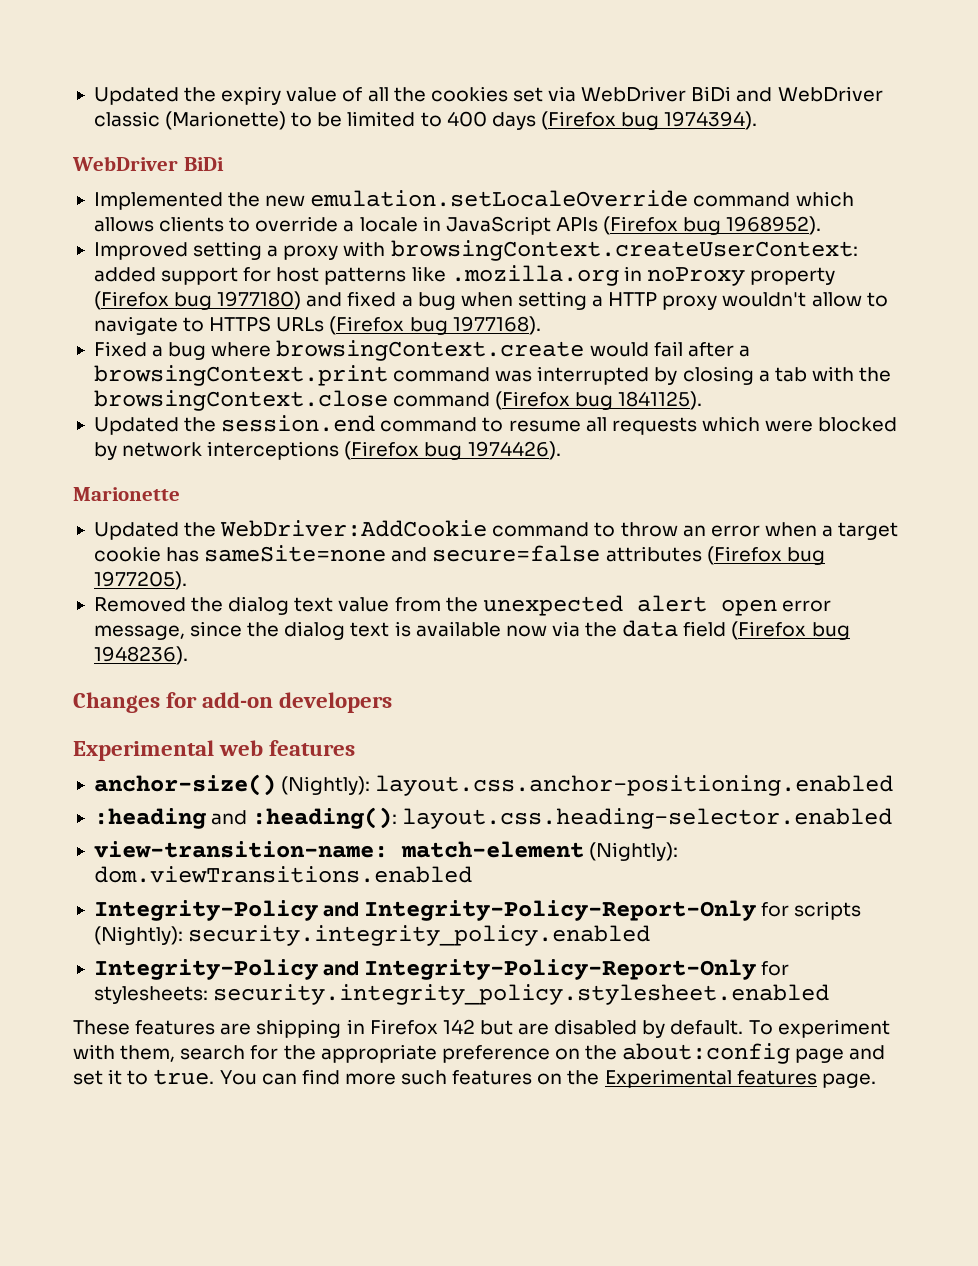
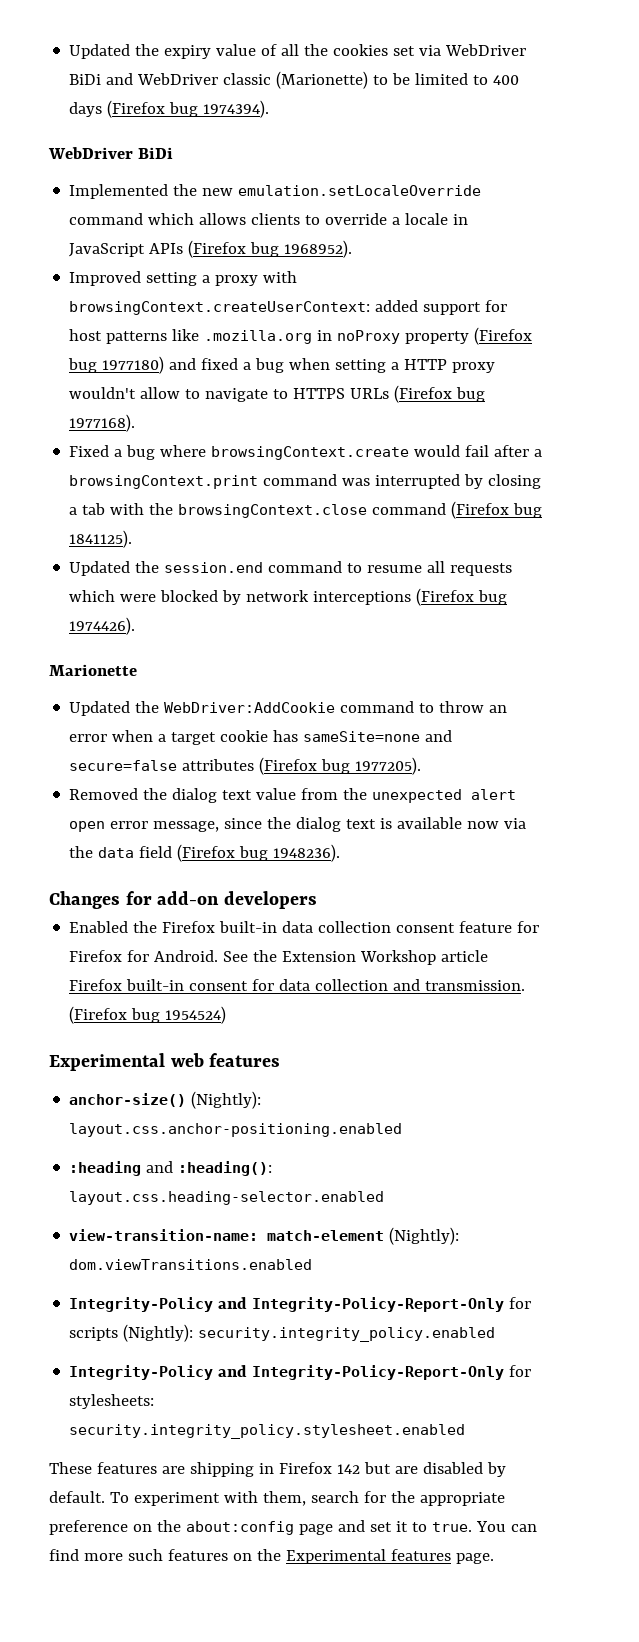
+ Enabled the Firefox built-in data collection consent feature for Firefox for Android. See the Extension Workshop article Firefox built-in consent for data collection and transmission. (Firefox bug 1954524)

